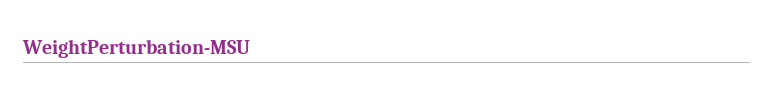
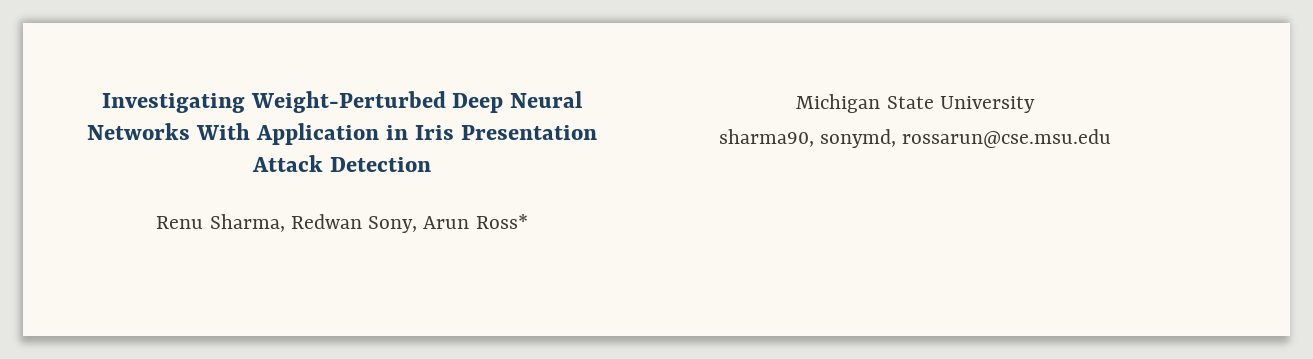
- WeightPerturbation-MSU
+ Investigating Weight-Perturbed Deep Neural Networks With Application in Iris Presentation Attack Detection
+ Renu Sharma, Redwan Sony, Arun Ross*
+ Michigan State University
+ sharma90, sonymd, rossarun@cse.msu.edu

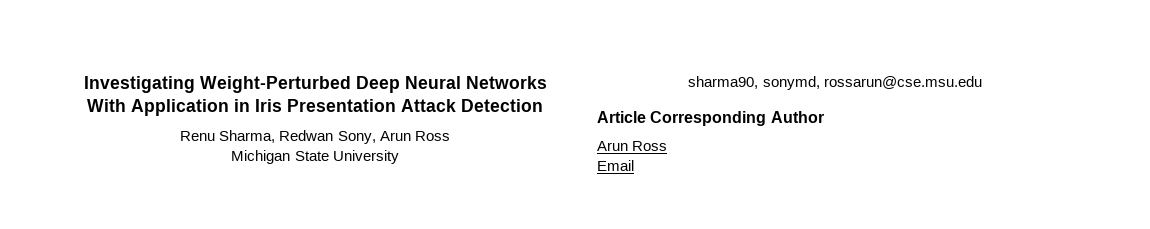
- Renu Sharma, Redwan Sony, Arun Ross*
+ Renu Sharma, Redwan Sony, Arun Ross
+ Article Corresponding Author
+ Arun Ross
+ Email

